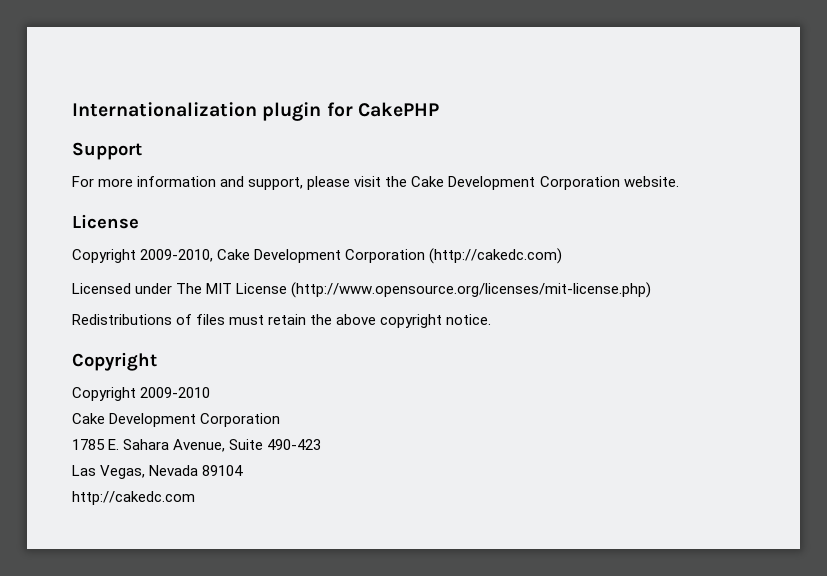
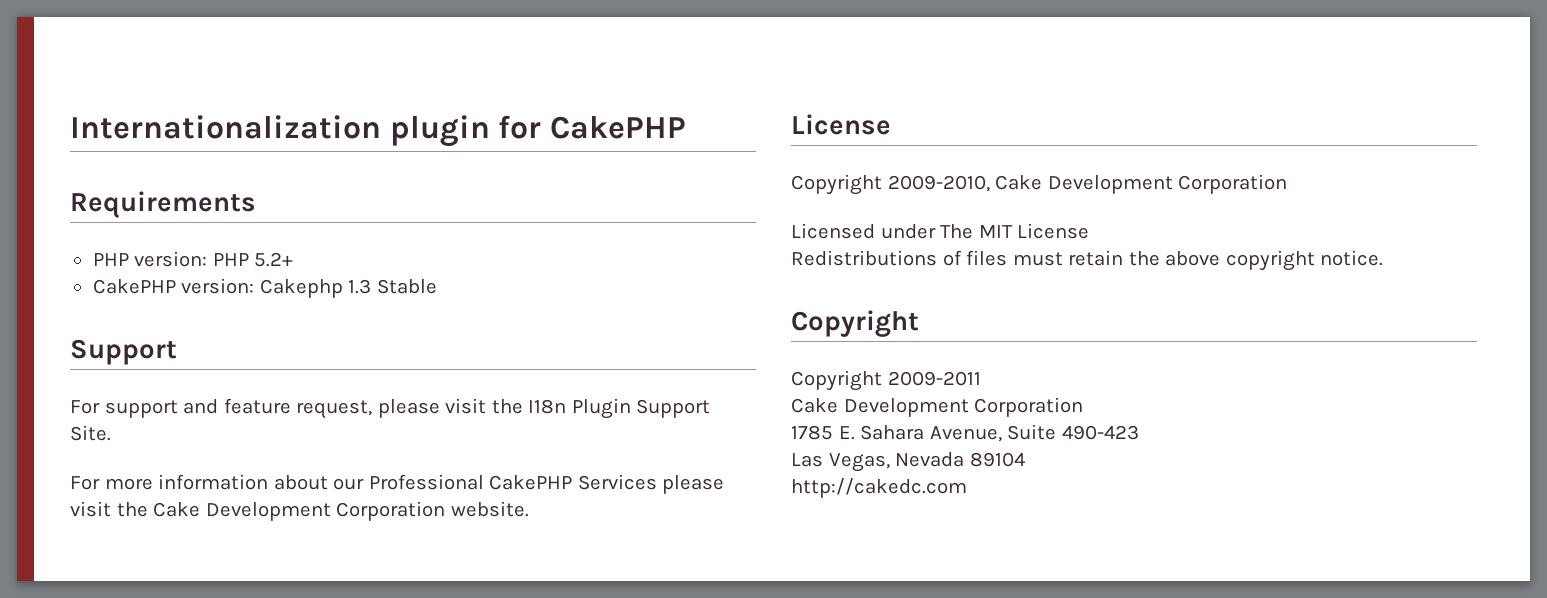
+ Requirements
+ PHP version: PHP 5.2+
+ CakePHP version: Cakephp 1.3 Stable
  Support
- For more information and support, please visit the Cake Development Corporation website.
+ For support and feature request, please visit the I18n Plugin Support Site.
+ For more information about our Professional CakePHP Services please visit the Cake Development Corporation website.
- Copyright 2009-2010, Cake Development Corporation (http://cakedc.com)
+ Copyright 2009-2010, Cake Development Corporation
- Licensed under The MIT License (http://www.opensource.org/licenses/mit-license.php)
+ Licensed under The MIT License
- Copyright 2009-2010
+ Copyright 2009-2011

